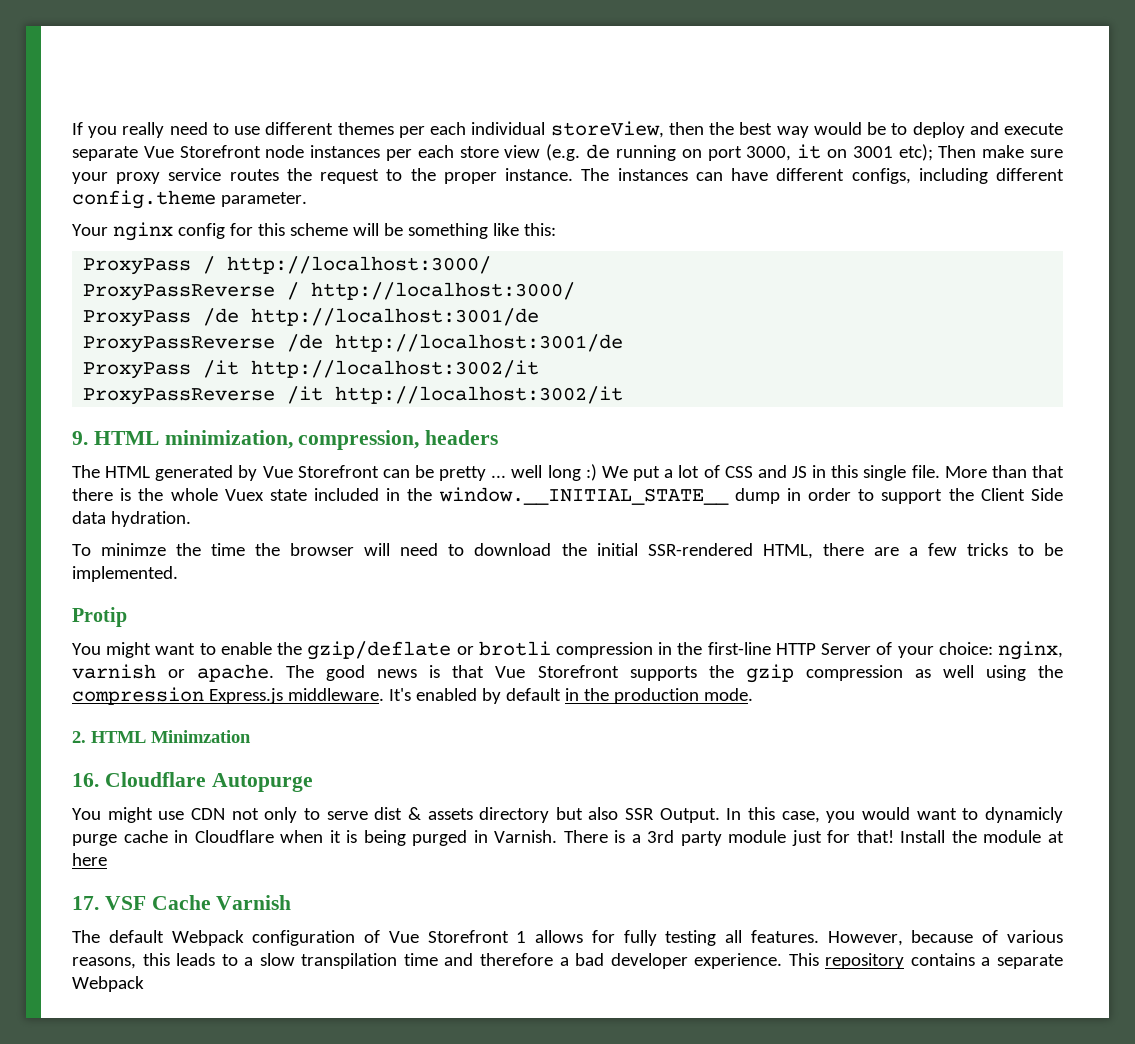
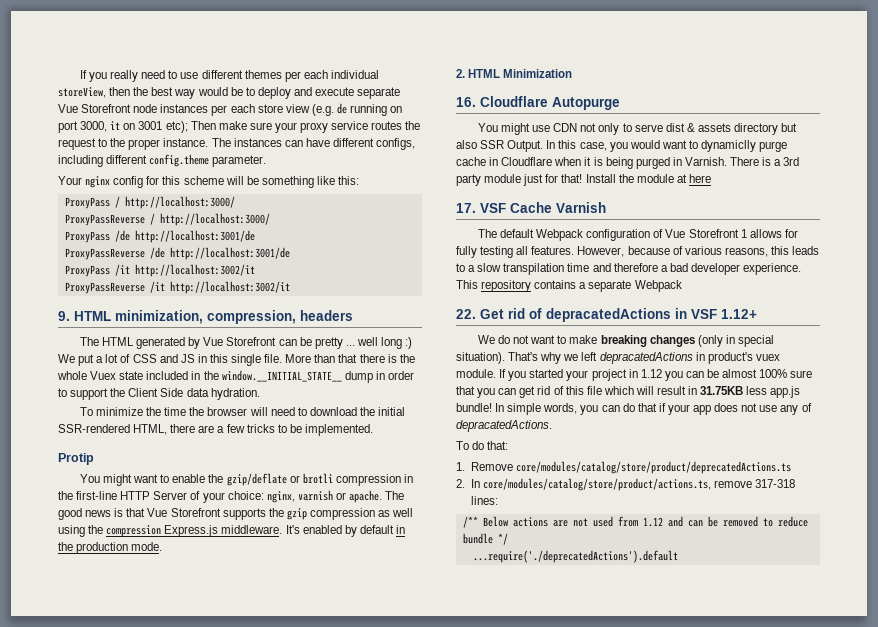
- To minimze the time the browser will need to download the initial SSR-rendered HTML, there are a few tricks to be implemented.
+ To minimize the time the browser will need to download the initial SSR-rendered HTML, there are a few tricks to be implemented.
- 2. HTML Minimzation
+ 2. HTML Minimization
- In this case, you would want to dynamicly purge cache in Cloudflare when it is being purged in Varnish.
+ In this case, you would want to dynamiclly purge cache in Cloudflare when it is being purged in Varnish.
+ 22. Get rid of depracatedActions in VSF 1.12+
+ We do not want to make breaking changes (only in special situation). That's why we left depracatedActions in product's vuex module. If you started your project in 1.12 you can be almost 100% sure that you can get rid of this file which will result in 31.75KB less app.js bundle! In simple words, you can do that if your app does not use any of depracatedActions.
+ To do that:
+ 1. Remove core/modules/catalog/store/product/deprecatedActions.ts
+ 2. In core/modules/catalog/store/product/actions.ts, remove 317-318 lines:
+ /** Below actions are not used from 1.12 and can be removed to reduce bundle */
+ ...require('./deprecatedActions').default

